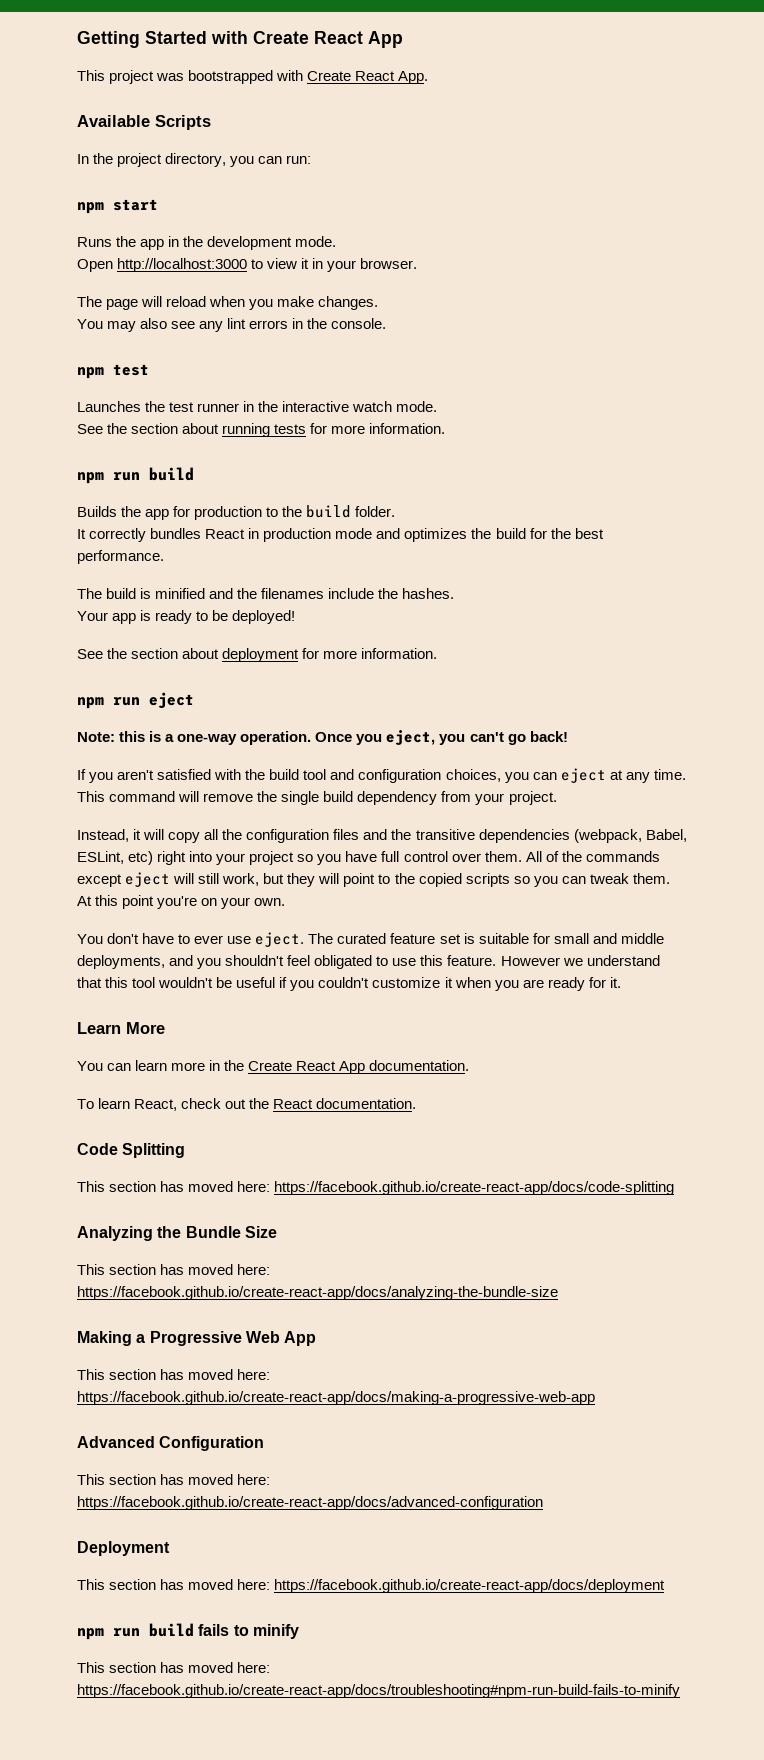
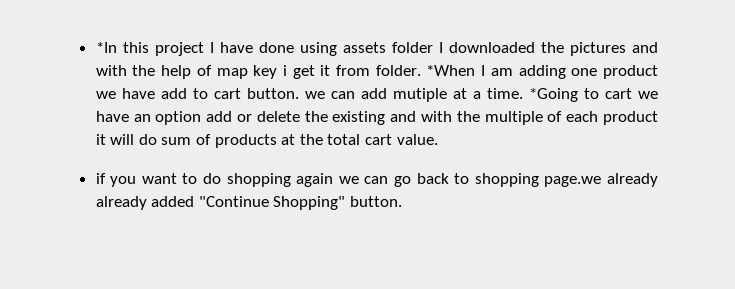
- Getting Started with Create React App
- This project was bootstrapped with Create React App.
- Available Scripts
- In the project directory, you can run:
- npm start
- Runs the app in the development mode.
- Open http://localhost:3000 to view it in your browser.
- The page will reload when you make changes.
- You may also see any lint errors in the console.
- npm test
- Launches the test runner in the interactive watch mode.
- See the section about running tests for more information.
- npm run build
- Builds the app for production to the build folder.
- It correctly bundles React in production mode and optimizes the build for the best performance.
- The build is minified and the filenames include the hashes.
- Your app is ready to be deployed!
- See the section about deployment for more information.
- npm run eject
- Note: this is a one-way operation. Once you eject, you can't go back!
- If you aren't satisfied with the build tool and configuration choices, you can eject at any time. This command will remove the single build dependency from your project.
- Instead, it will copy all the configuration files and the transitive dependencies (webpack, Babel, ESLint, etc) right into your project so you have full control over them. All of the commands except eject will still work, but they will point to the copied scripts so you can tweak them. At this point you're on your own.
- You don't have to ever use eject. The curated feature set is suitable for small and middle deployments, and you shouldn't feel obligated to use this feature. However we understand that this tool wouldn't be useful if you couldn't customize it when you are ready for it.
- Learn More
- You can learn more in the Create React App documentation.
- To learn React, check out the React documentation.
- Code Splitting
- This section has moved here: https://facebook.github.io/create-react-app/docs/code-splitting
- Analyzing the Bundle Size
- This section has moved here: https://facebook.github.io/create-react-app/docs/analyzing-the-bundle-size
- Making a Progressive Web App
- This section has moved here: https://facebook.github.io/create-react-app/docs/making-a-progressive-web-app
- Advanced Configuration
- This section has moved here: https://facebook.github.io/create-react-app/docs/advanced-configuration
- Deployment
- This section has moved here: https://facebook.github.io/create-react-app/docs/deployment
- npm run build fails to minify
- This section has moved here: https://facebook.github.io/create-react-app/docs/troubleshooting#npm-run-build-fails-to-minify
+ *In this project I have done using assets folder I downloaded the pictures and with the help of map key i get it from folder. *When I am adding one product we have add to cart button. we can add mutiple at a time. *Going to cart we have an option add or delete the existing and with the multiple of each product it will do sum of products at the total cart value.
+ if you want to do shopping again we can go back to shopping page.we already already added "Continue Shopping" button.

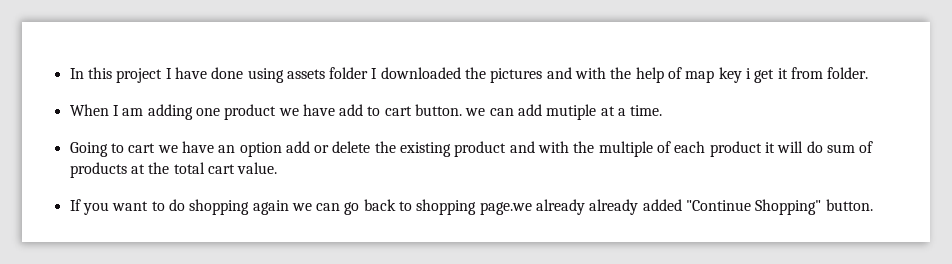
- *In this project I have done using assets folder I downloaded the pictures and with the help of map key i get it from folder. *When I am adding one product we have add to cart button. we can add mutiple at a time. *Going to cart we have an option add or delete the existing and with the multiple of each product it will do sum of products at the total cart value.
+ In this project I have done using assets folder I downloaded the pictures and with the help of map key i get it from folder.
+ When I am adding one product we have add to cart button. we can add mutiple at a time.
+ Going to cart we have an option add or delete the existing product and with the multiple of each product it will do sum of products at the total cart value.
- if you want to do shopping again we can go back to shopping page.we already already added "Continue Shopping" button.
+ If you want to do shopping again we can go back to shopping page.we already already added "Continue Shopping" button.

